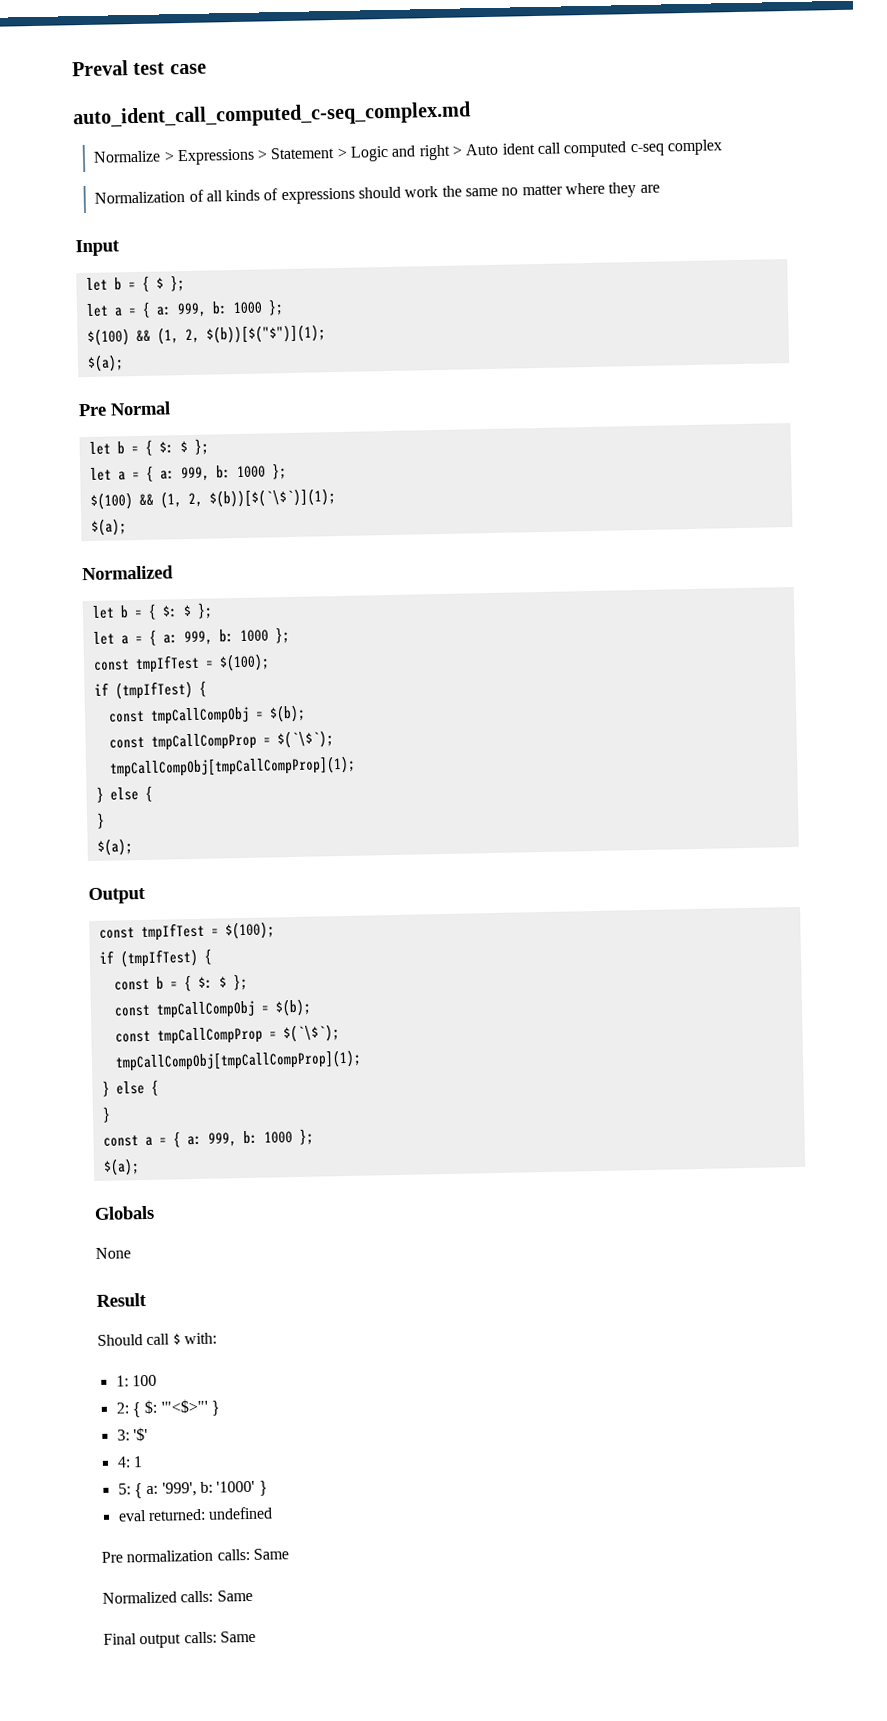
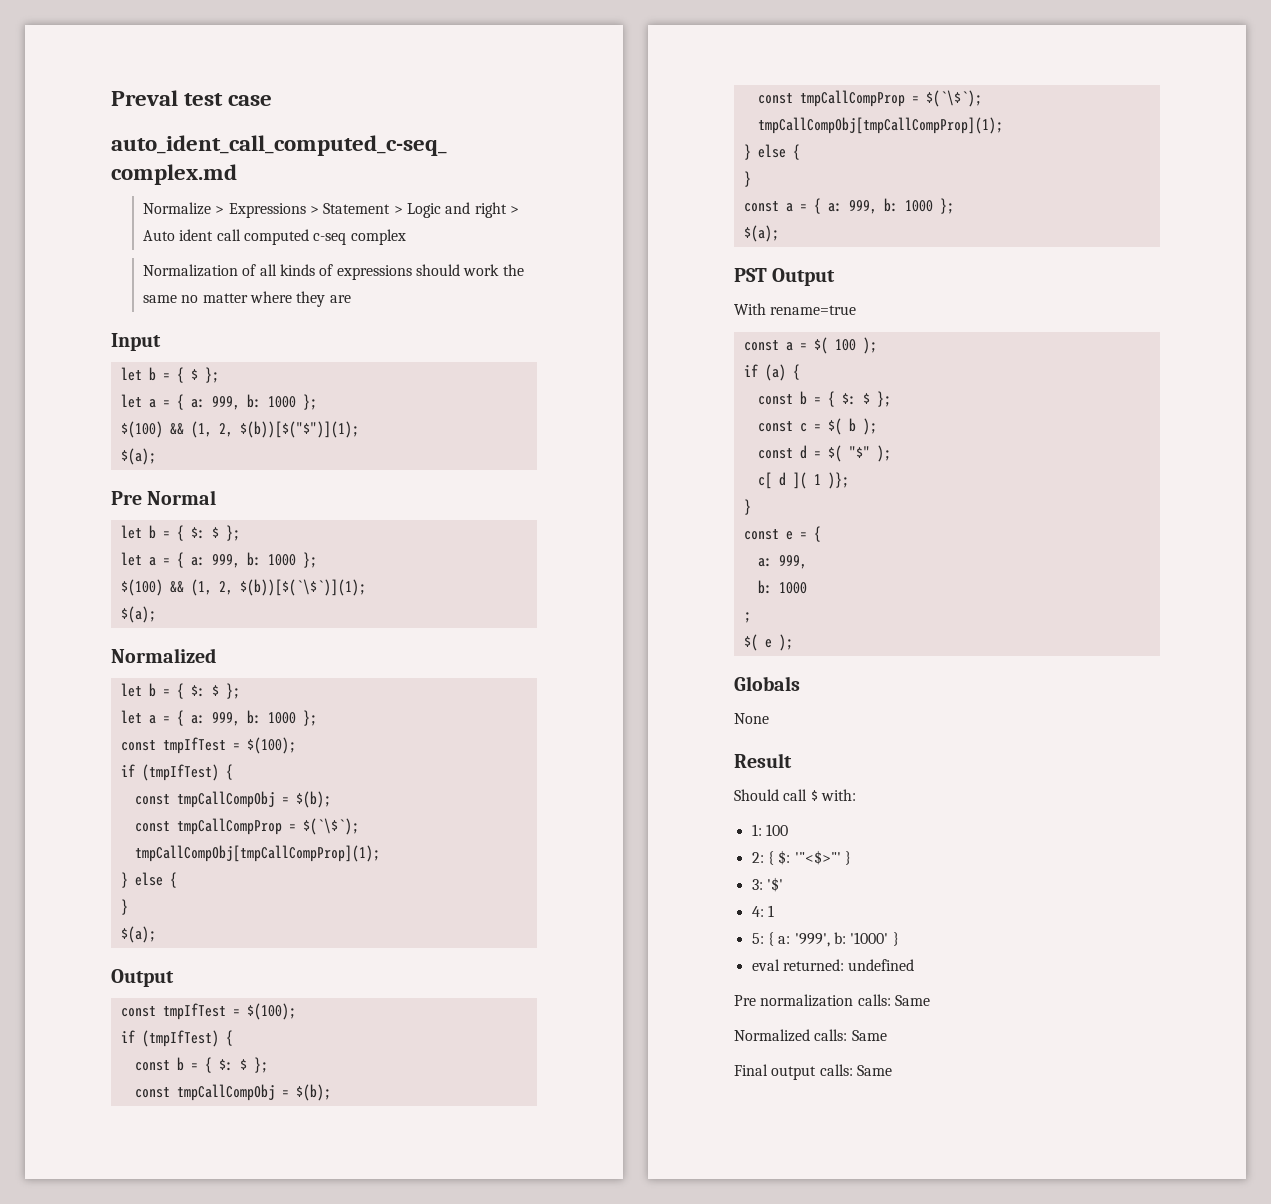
+ PST Output
+ With rename=true
+ const a = $( 100 );
+ if (a) {
+ const b = { $: $ };
+ const c = $( b );
+ const d = $( "$" );
+ c[ d ]( 1 )};
+ }
+ const e = {
+ a: 999,
+ b: 1000
+ ;
+ $( e );

